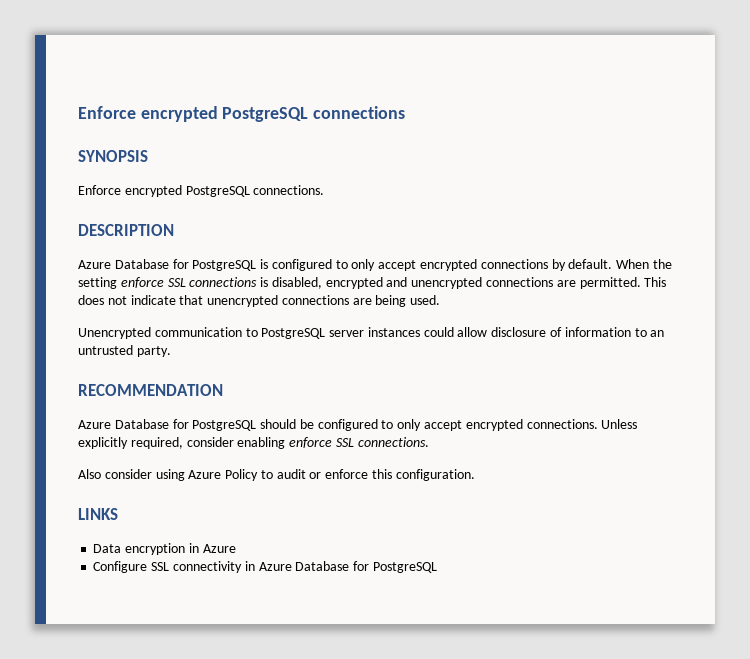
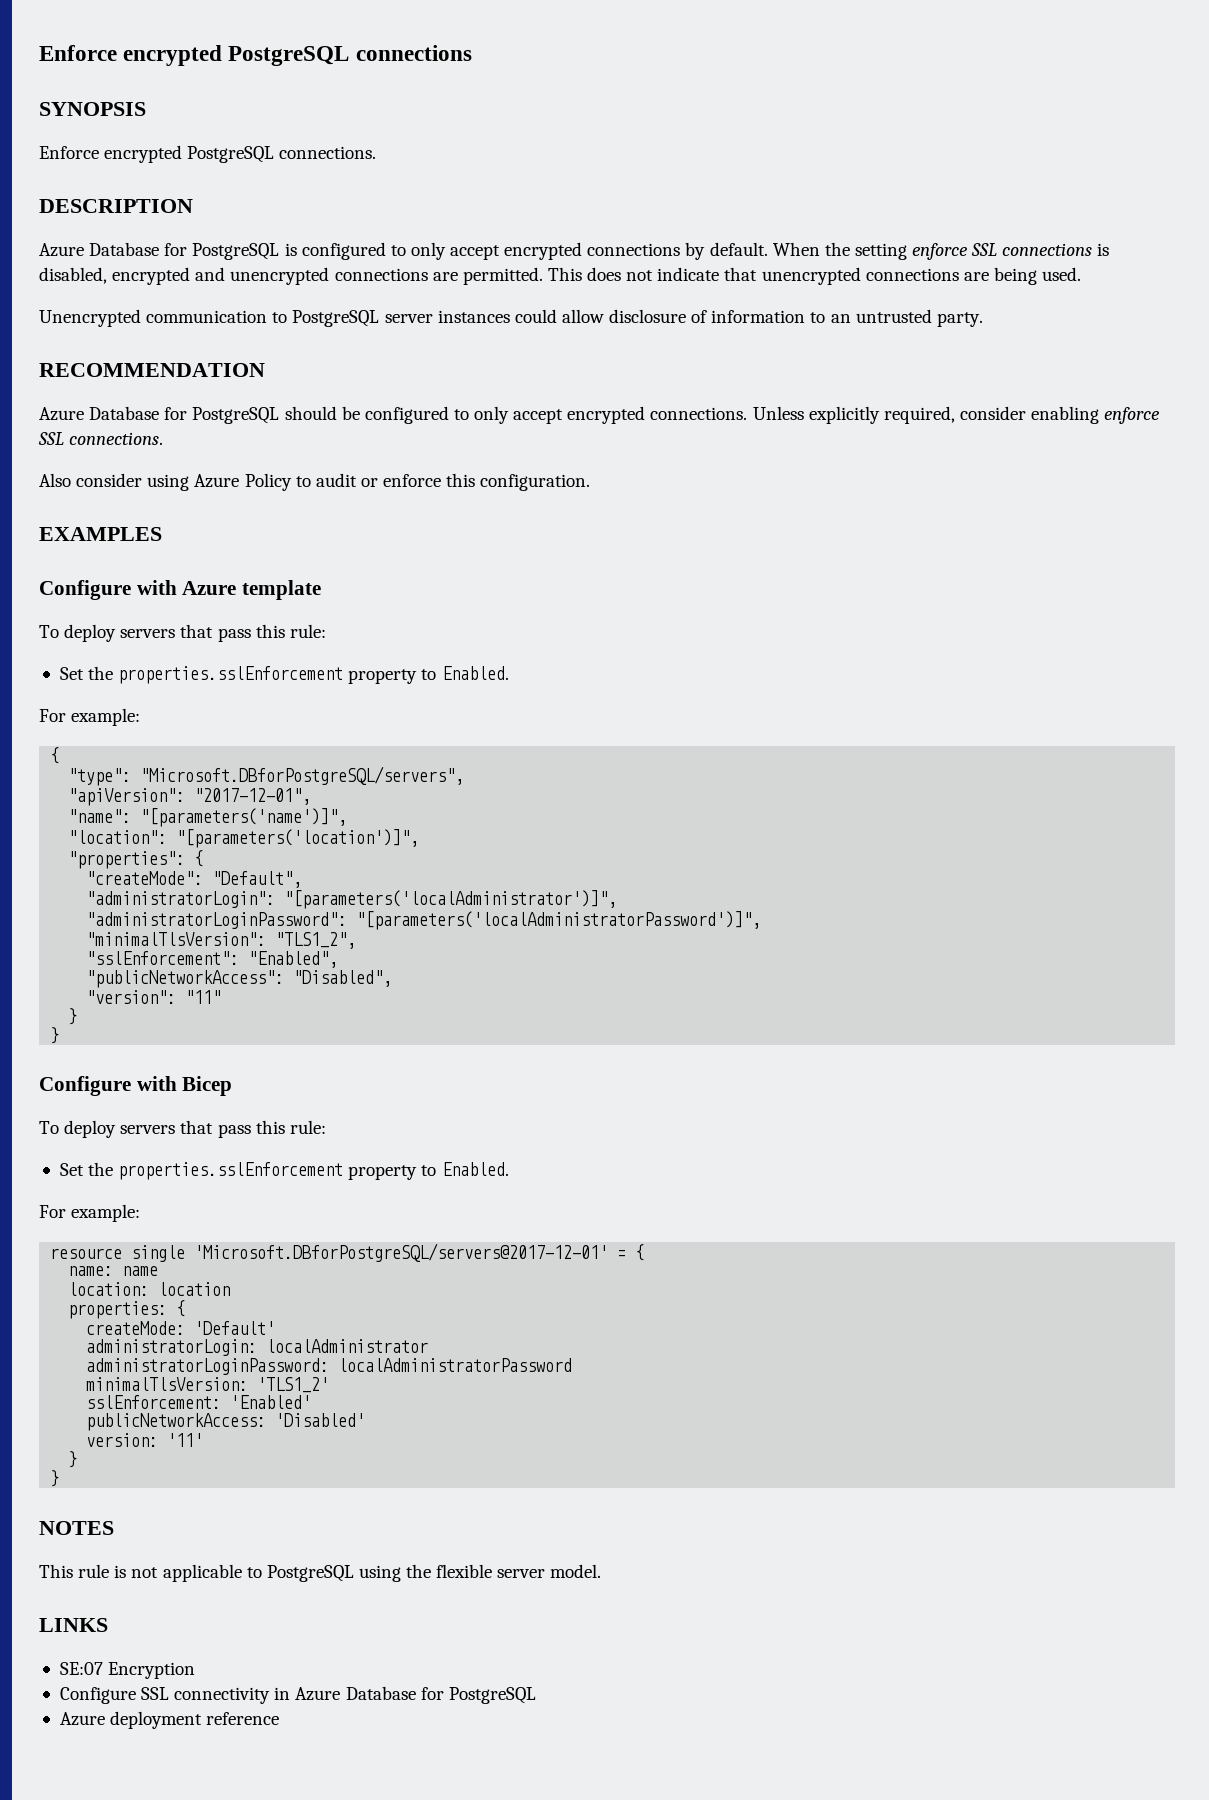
+ EXAMPLES
+ Configure with Azure template
+ To deploy servers that pass this rule:
+ Set the properties.sslEnforcement property to Enabled.
+ For example:
+ {
+ "type": "Microsoft.DBforPostgreSQL/servers",
+ "apiVersion": "2017-12-01",
+ "name": "[parameters('name')]",
+ "location": "[parameters('location')]",
+ "properties": {
+ "createMode": "Default",
+ "administratorLogin": "[parameters('localAdministrator')]",
+ "administratorLoginPassword": "[parameters('localAdministratorPassword')]",
+ "minimalTlsVersion": "TLS1_2",
+ "sslEnforcement": "Enabled",
+ "publicNetworkAccess": "Disabled",
+ "version": "11"
+ }
+ }
+ Configure with Bicep
+ To deploy servers that pass this rule:
+ Set the properties.sslEnforcement property to Enabled.
+ For example:
+ resource single 'Microsoft.DBforPostgreSQL/servers@2017-12-01' = {
+ name: name
+ location: location
+ properties: {
+ createMode: 'Default'
+ administratorLogin: localAdministrator
+ administratorLoginPassword: localAdministratorPassword
+ minimalTlsVersion: 'TLS1_2'
+ sslEnforcement: 'Enabled'
+ publicNetworkAccess: 'Disabled'
+ version: '11'
+ }
+ }
+ NOTES
+ This rule is not applicable to PostgreSQL using the flexible server model.
  LINKS
- Data encryption in Azure
+ SE:07 Encryption
+ Azure deployment reference

